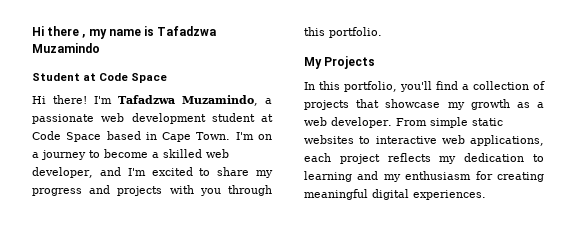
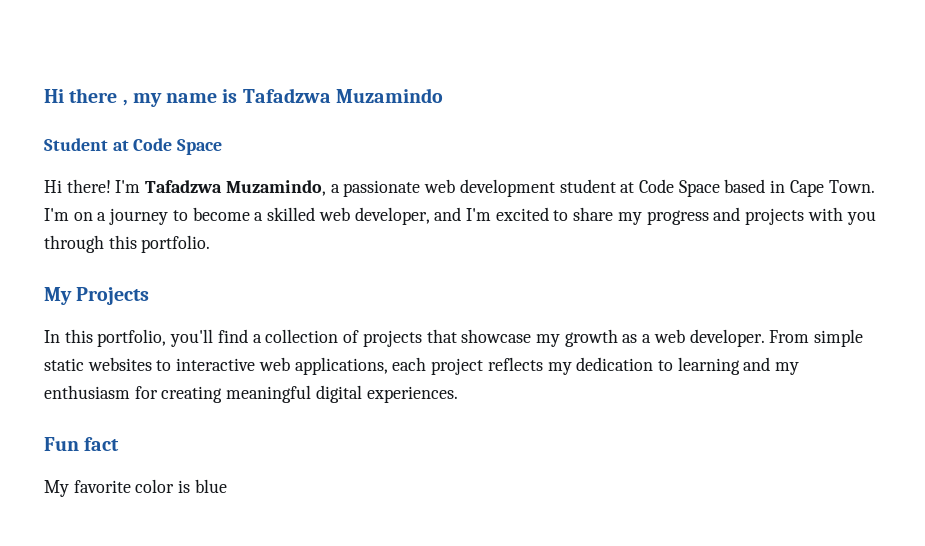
+ Fun fact
+ My favorite color is blue

